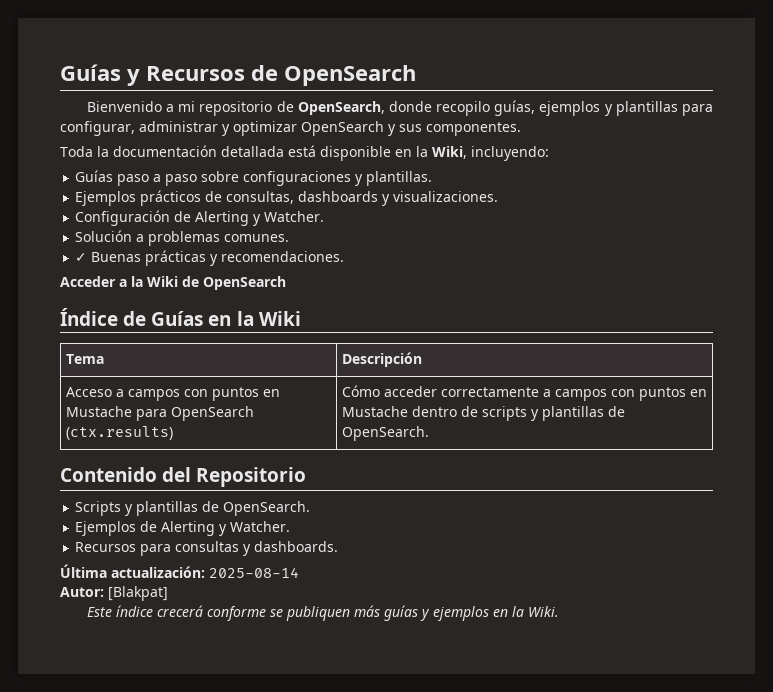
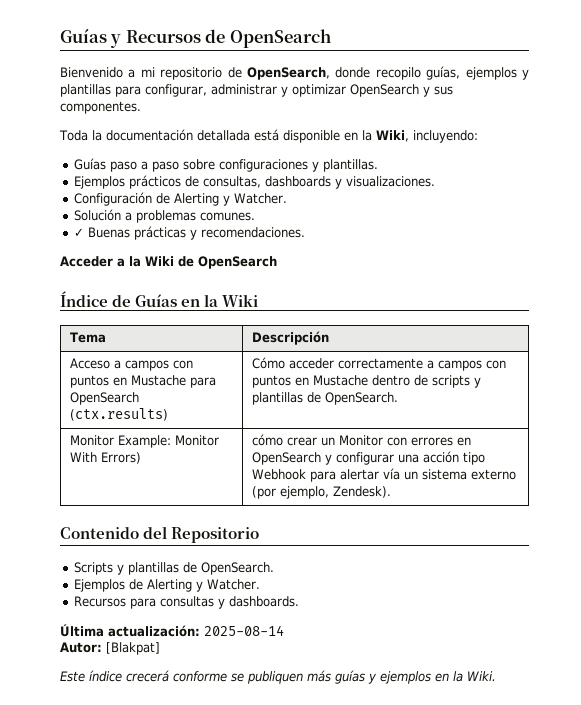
+ Monitor Example: Monitor With Errors) | cómo crear un Monitor con errores en OpenSearch y configurar una acción tipo Webhook para alertar vía un sistema externo (por ejemplo, Zendesk).

